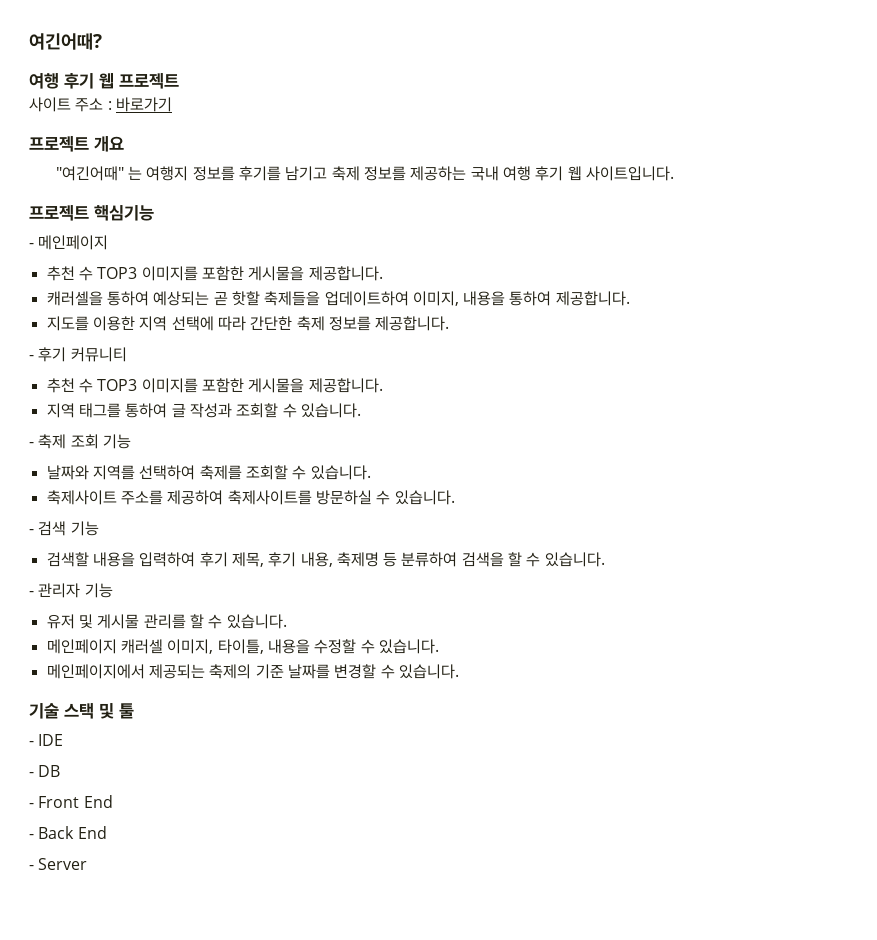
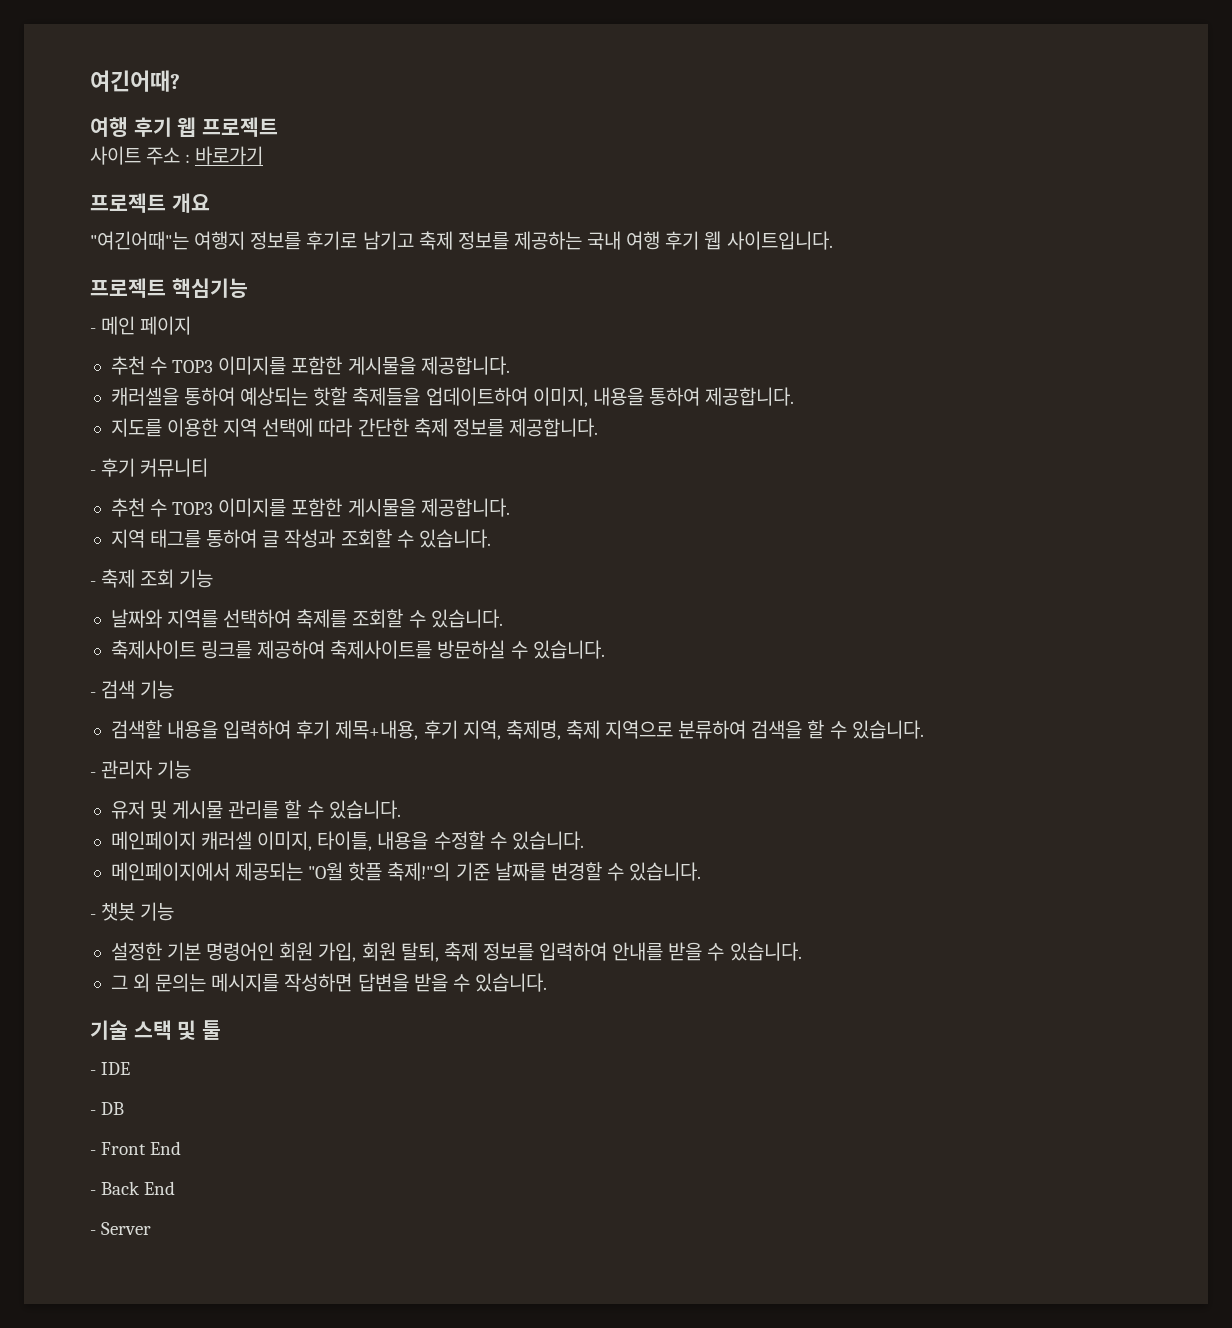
- "여긴어때" 는 여행지 정보를 후기를 남기고 축제 정보를 제공하는 국내 여행 후기 웹 사이트입니다.
+ "여긴어때"는 여행지 정보를 후기로 남기고 축제 정보를 제공하는 국내 여행 후기 웹 사이트입니다.
- - 메인페이지
+ - 메인 페이지
- 캐러셀을 통하여 예상되는 곧 핫할 축제들을 업데이트하여 이미지, 내용을 통하여 제공합니다.
+ 캐러셀을 통하여 예상되는 핫할 축제들을 업데이트하여 이미지, 내용을 통하여 제공합니다.
- 축제사이트 주소를 제공하여 축제사이트를 방문하실 수 있습니다.
+ 축제사이트 링크를 제공하여 축제사이트를 방문하실 수 있습니다.
- 검색할 내용을 입력하여 후기 제목, 후기 내용, 축제명 등 분류하여 검색을 할 수 있습니다.
+ 검색할 내용을 입력하여 후기 제목+내용, 후기 지역, 축제명, 축제 지역으로 분류하여 검색을 할 수 있습니다.
- 메인페이지에서 제공되는 축제의 기준 날짜를 변경할 수 있습니다.
+ 메인페이지에서 제공되는 "O월 핫플 축제!"의 기준 날짜를 변경할 수 있습니다.
+ - 챗봇 기능
+ 설정한 기본 명령어인 회원 가입, 회원 탈퇴, 축제 정보를 입력하여 안내를 받을 수 있습니다.
+ 그 외 문의는 메시지를 작성하면 답변을 받을 수 있습니다.

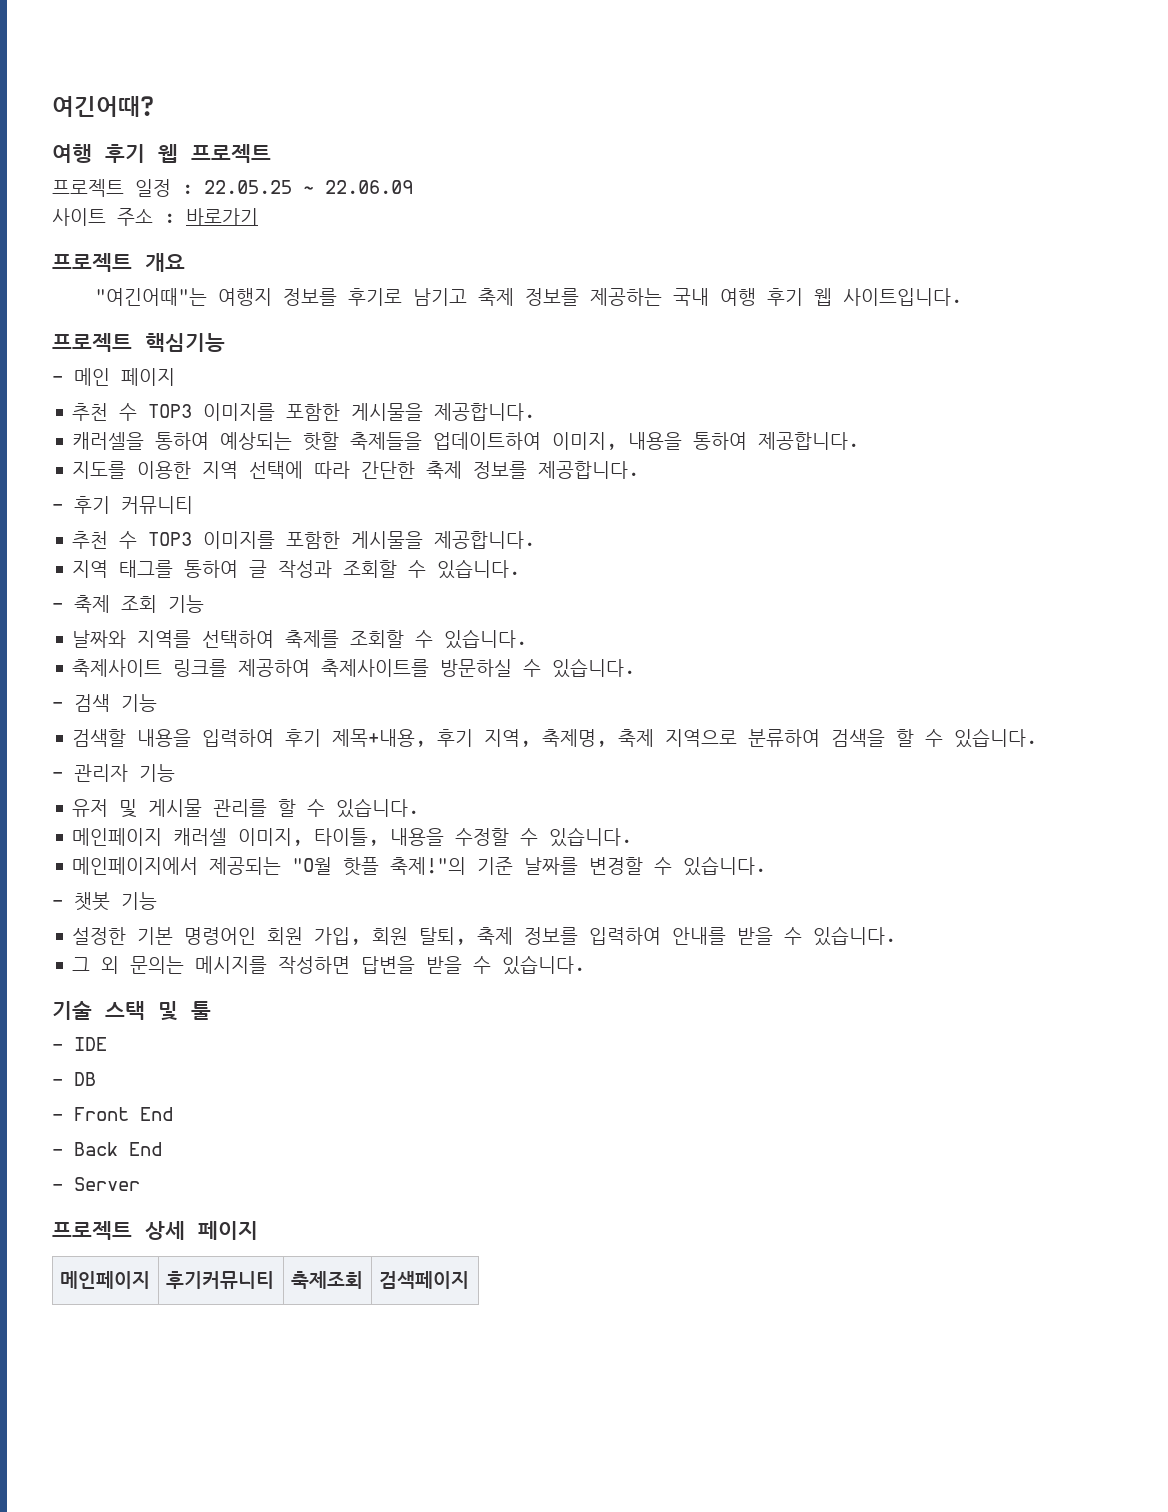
+ 프로젝트 일정 : 22.05.25 ~ 22.06.09
+ 프로젝트 상세 페이지
+ 메인페이지 | 후기커뮤니티 | 축제조회 | 검색페이지

